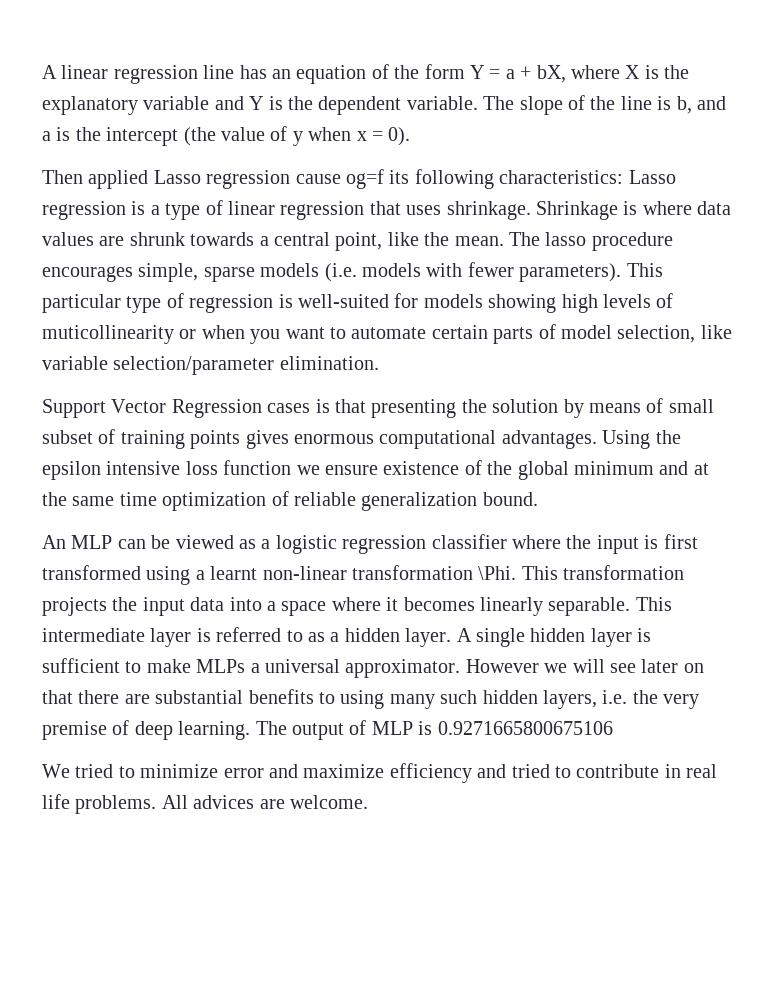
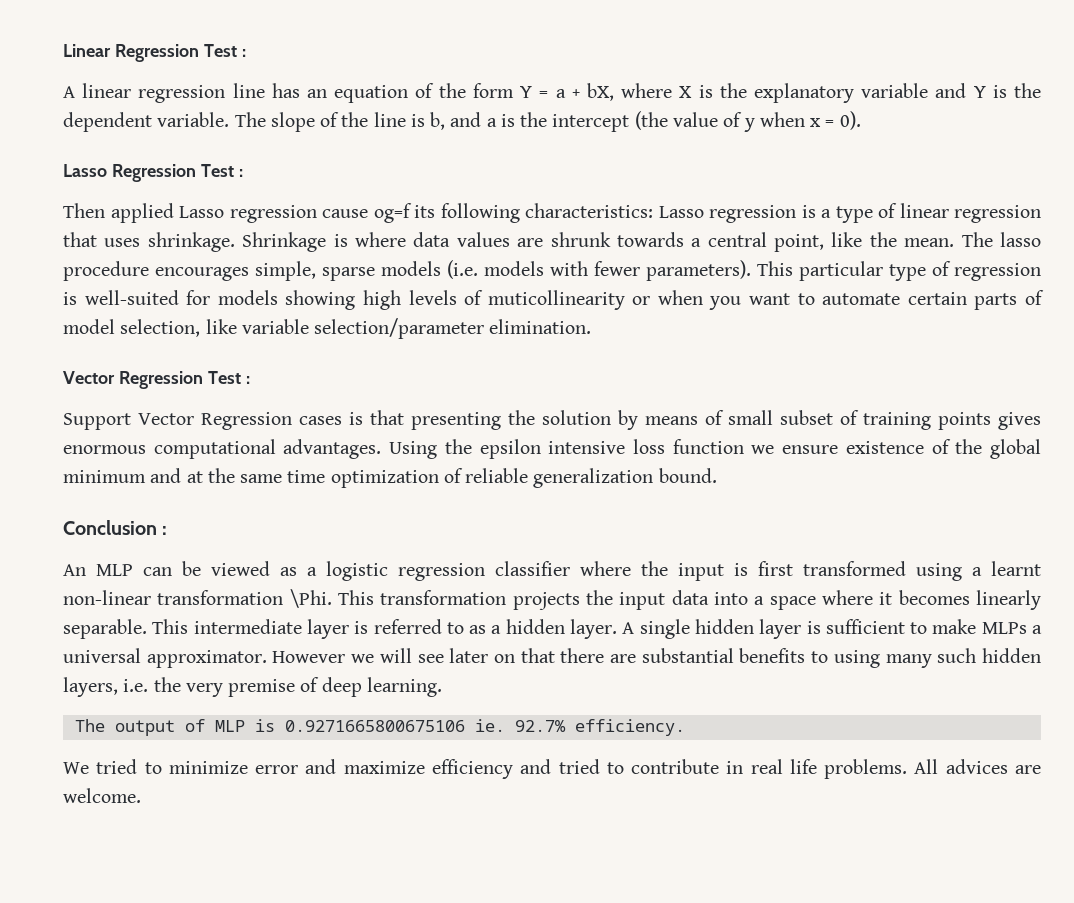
+ Linear Regression Test :
+ Lasso Regression Test :
+ Vector Regression Test :
+ Conclusion :
- However we will see later on that there are substantial benefits to using many such hidden layers, i.e. the very premise of deep learning. The output of MLP is 0.9271665800675106
+ However we will see later on that there are substantial benefits to using many such hidden layers, i.e. the very premise of deep learning.
+ The output of MLP is 0.9271665800675106 ie. 92.7% efficiency.

